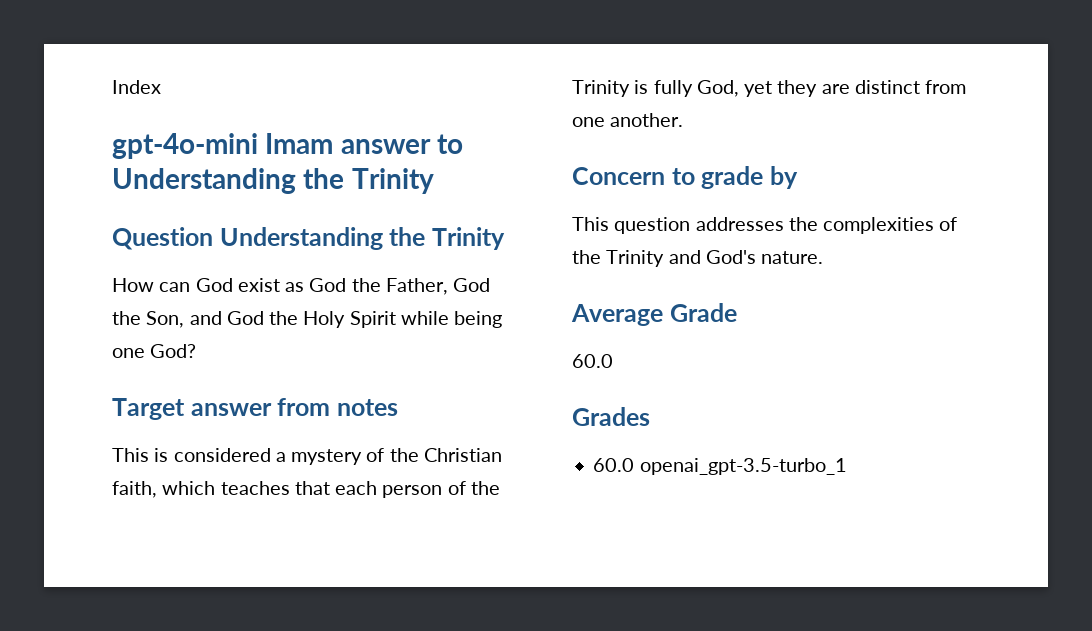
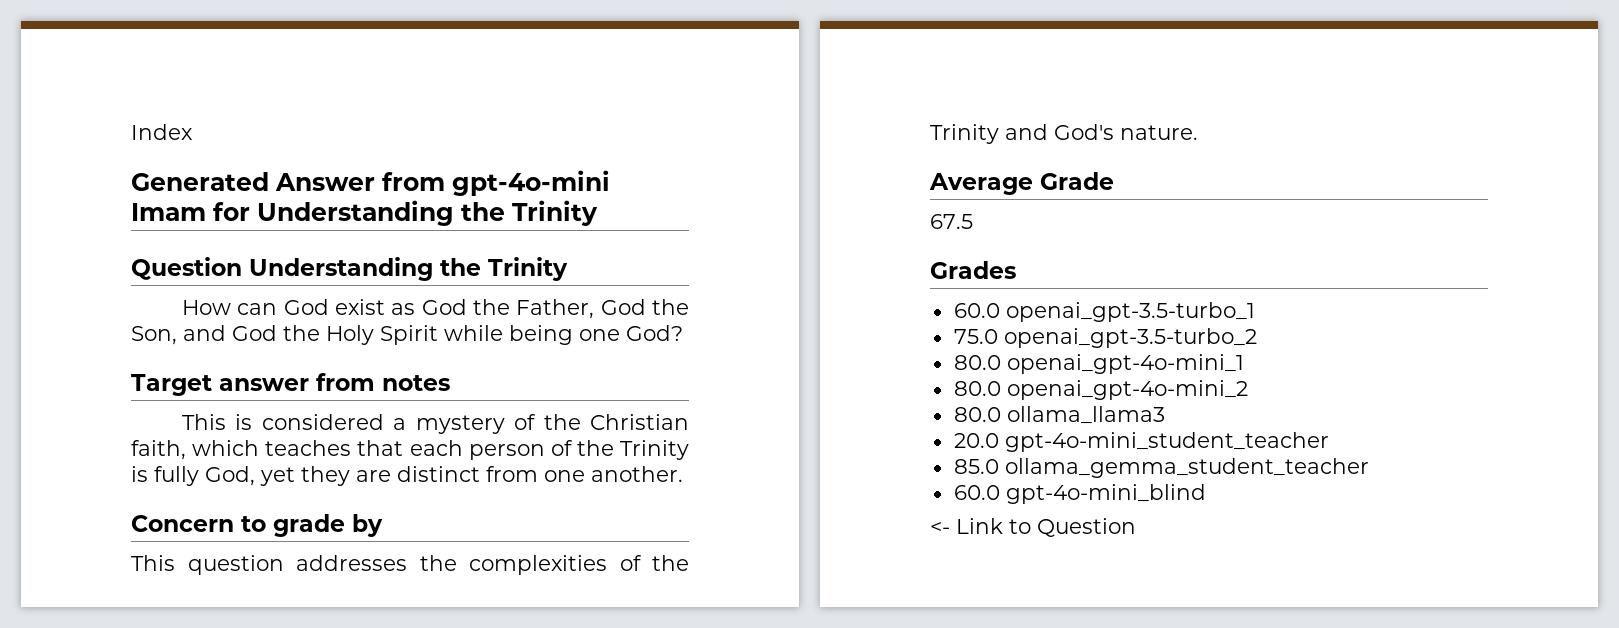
- gpt-4o-mini Imam answer to Understanding the Trinity
+ Generated Answer from gpt-4o-mini Imam for Understanding the Trinity
  Average Grade
- 60.0
+ 67.5
+ 75.0 openai_gpt-3.5-turbo_2
+ 80.0 openai_gpt-4o-mini_1
+ 80.0 openai_gpt-4o-mini_2
+ 80.0 ollama_llama3
+ 20.0 gpt-4o-mini_student_teacher
+ 85.0 ollama_gemma_student_teacher
+ 60.0 gpt-4o-mini_blind
+ <- Link to Question

